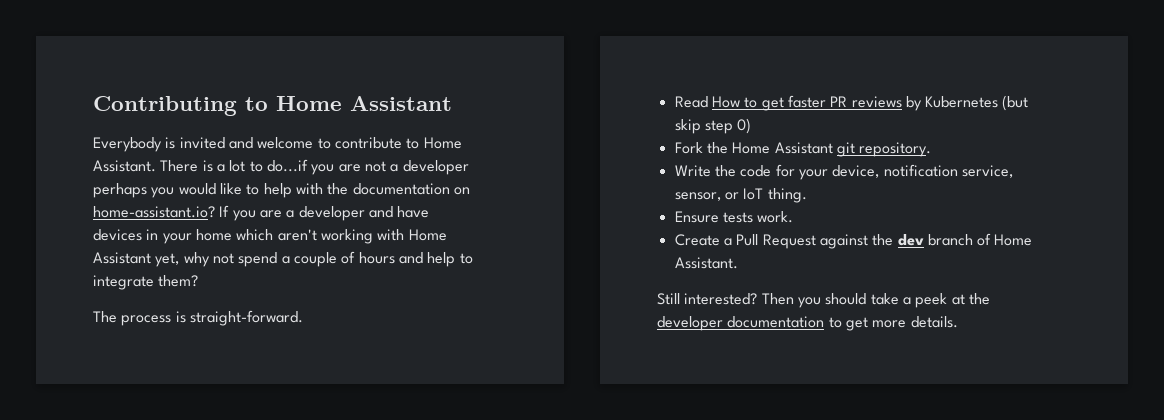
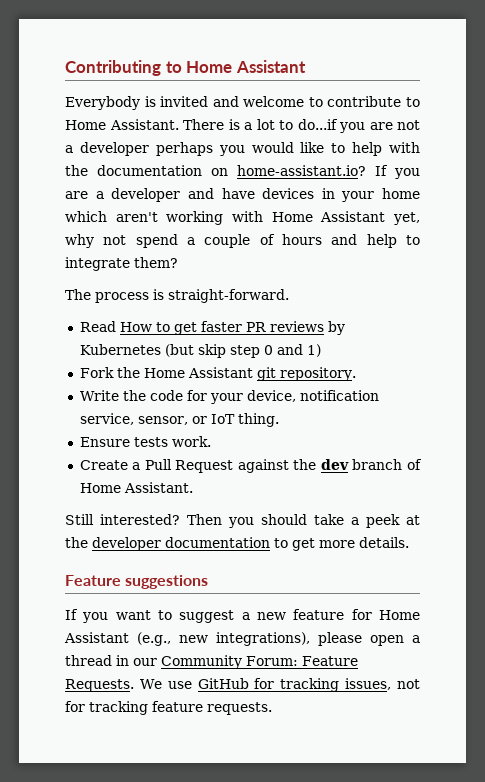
- Read How to get faster PR reviews by Kubernetes (but skip step 0)
+ Read How to get faster PR reviews by Kubernetes (but skip step 0 and 1)
+ Feature suggestions
+ If you want to suggest a new feature for Home Assistant (e.g., new integrations), please open a thread in our Community Forum: Feature Requests. We use GitHub for tracking issues, not for tracking feature requests.

